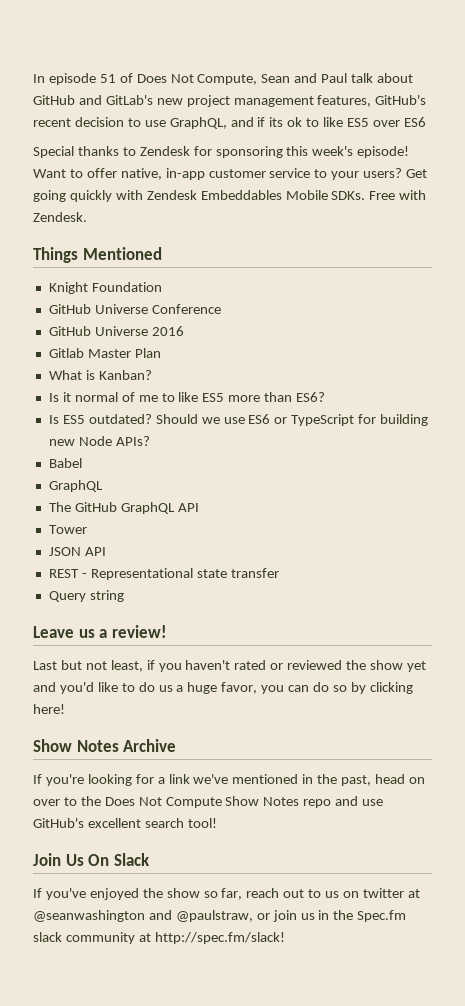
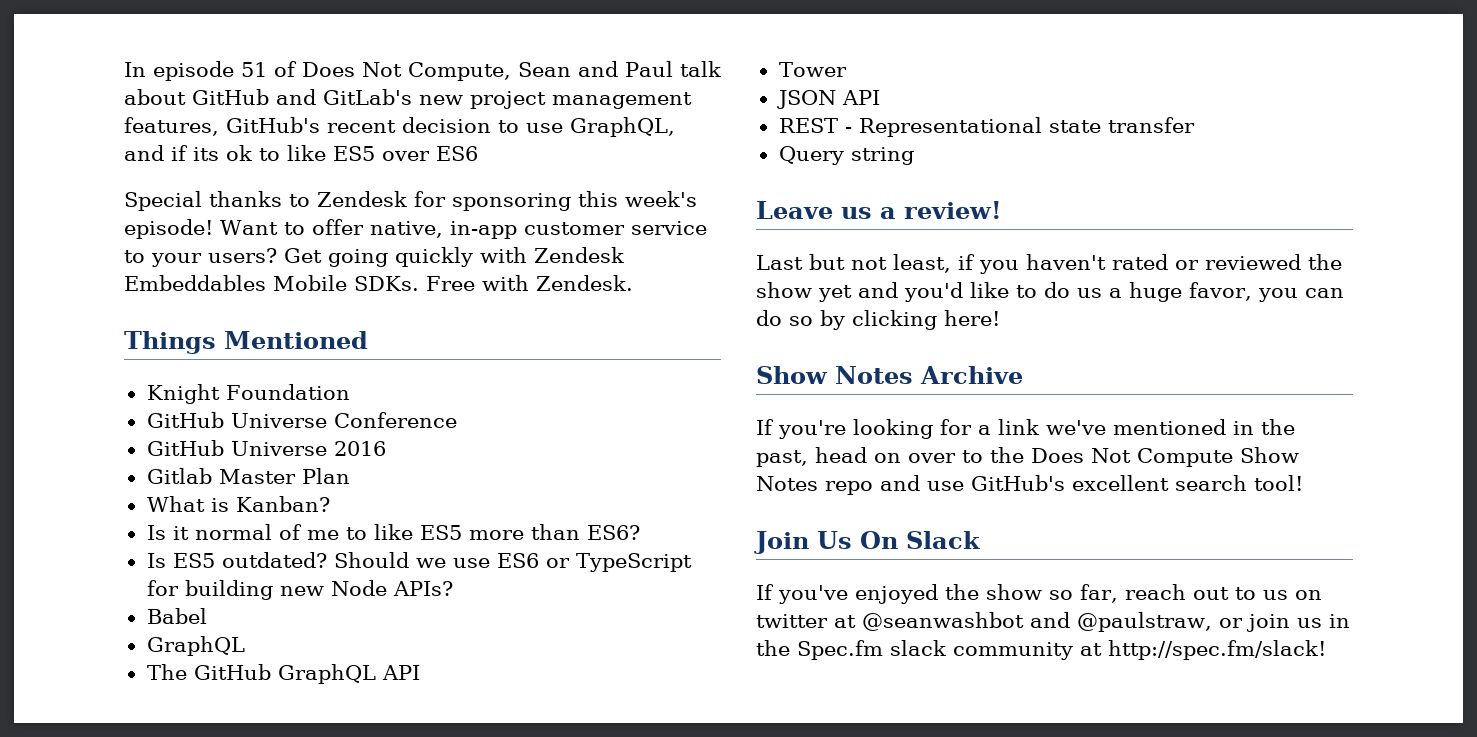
- If you've enjoyed the show so far, reach out to us on twitter at @seanwashington and @paulstraw, or join us in the Spec.fm slack community at http://spec.fm/slack!
+ If you've enjoyed the show so far, reach out to us on twitter at @seanwashbot and @paulstraw, or join us in the Spec.fm slack community at http://spec.fm/slack!

